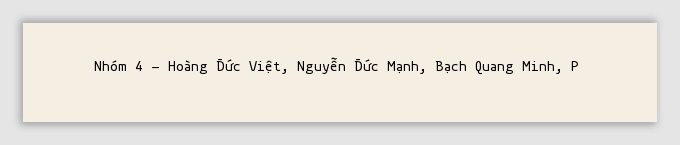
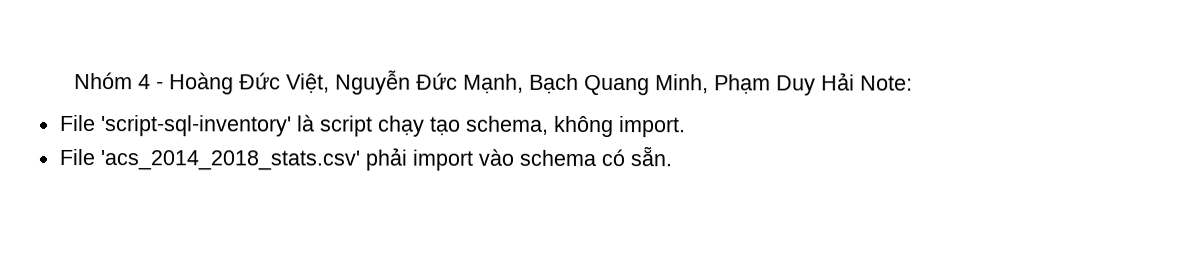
- Nhóm 4 - Hoàng Đức Việt, Nguyễn Đức Mạnh, Bạch Quang Minh, P
+ Nhóm 4 - Hoàng Đức Việt, Nguyễn Đức Mạnh, Bạch Quang Minh, Phạm Duy Hải Note:
+ File 'script-sql-inventory' là script chạy tạo schema, không import.
+ File 'acs_2014_2018_stats.csv' phải import vào schema có sẵn.

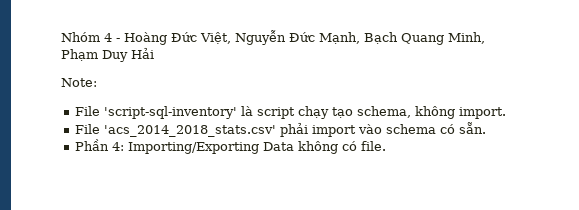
- Nhóm 4 - Hoàng Đức Việt, Nguyễn Đức Mạnh, Bạch Quang Minh, Phạm Duy Hải Note:
+ Nhóm 4 - Hoàng Đức Việt, Nguyễn Đức Mạnh, Bạch Quang Minh, Phạm Duy Hải
+ Note:
+ Phần 4: Importing/Exporting Data không có file.

